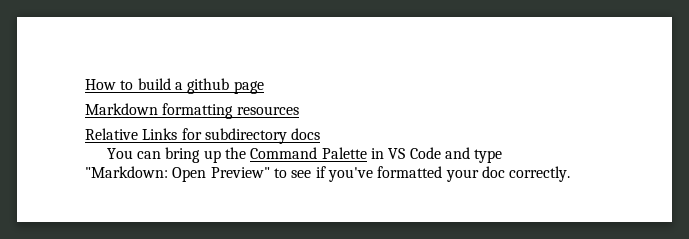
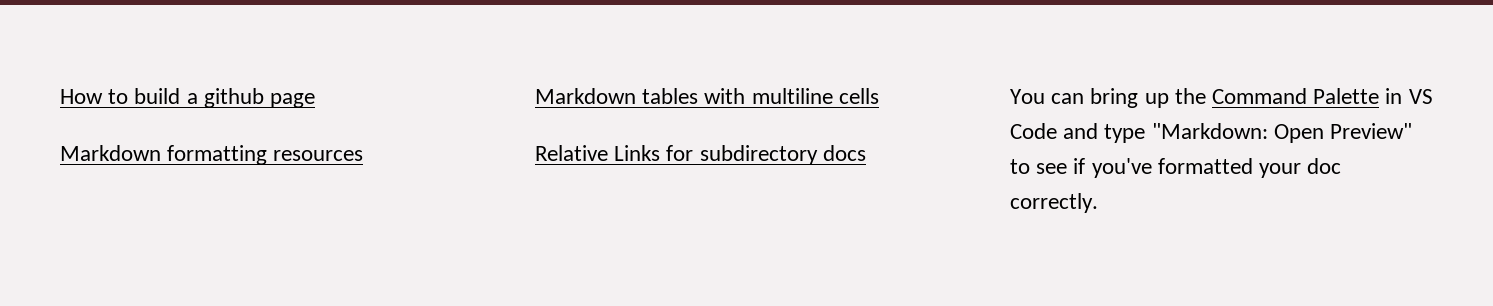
+ Markdown tables with multiline cells

